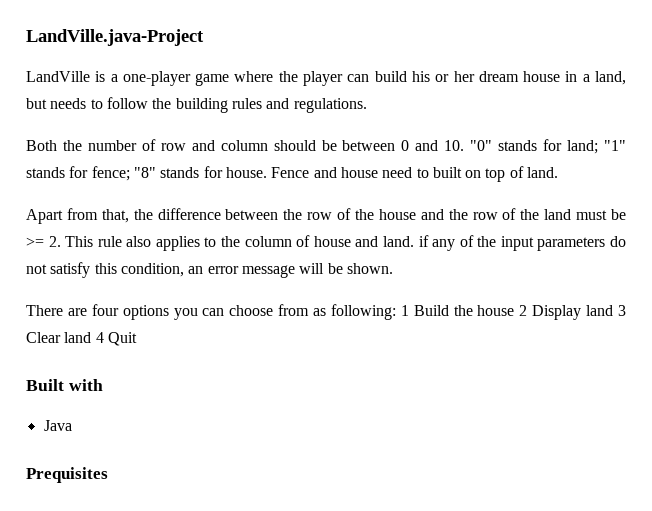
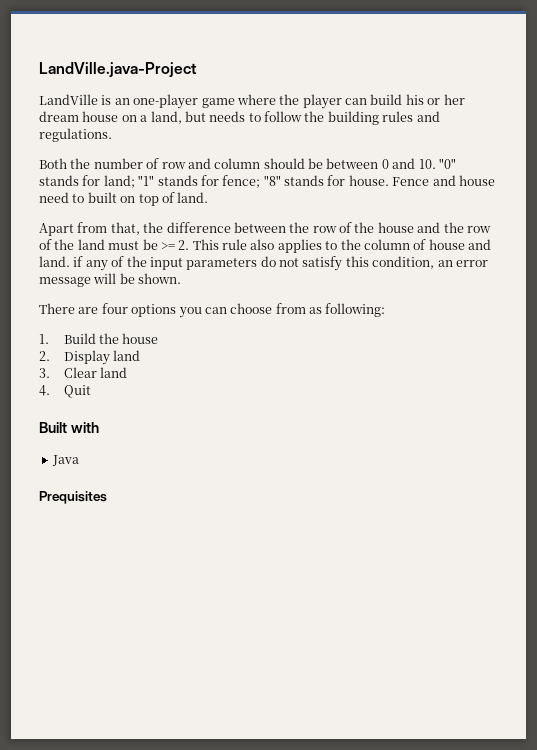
- LandVille is a one-player game where the player can build his or her dream house in a land, but needs to follow the building rules and regulations.
+ LandVille is an one-player game where the player can build his or her dream house on a land, but needs to follow the building rules and regulations.
- There are four options you can choose from as following: 1 Build the house 2 Display land 3 Clear land 4 Quit
+ There are four options you can choose from as following:
+ 1. Build the house
+ 2. Display land
+ 3. Clear land
+ 4. Quit

